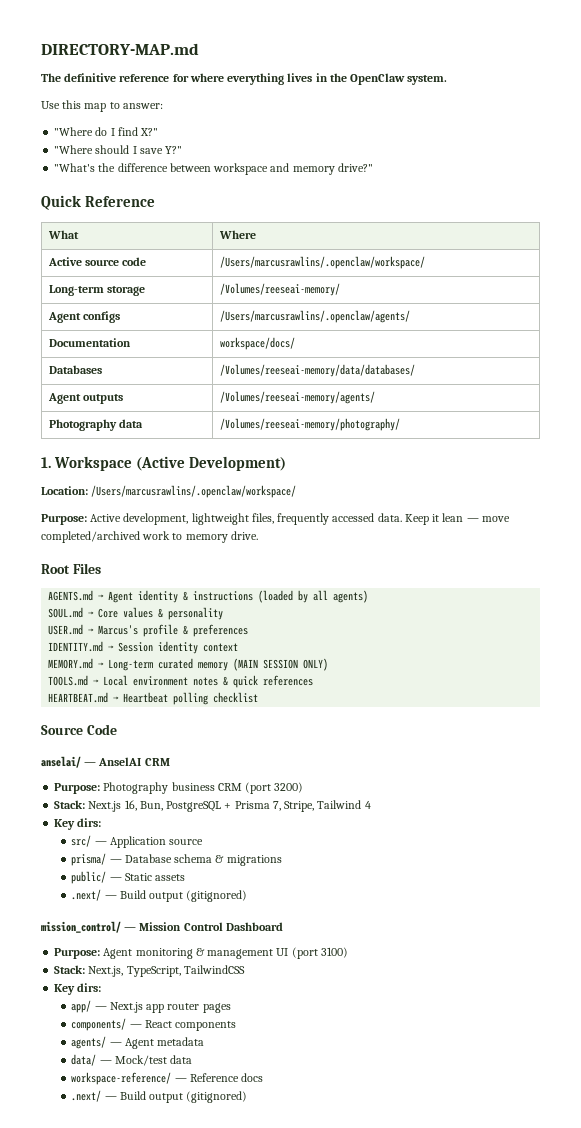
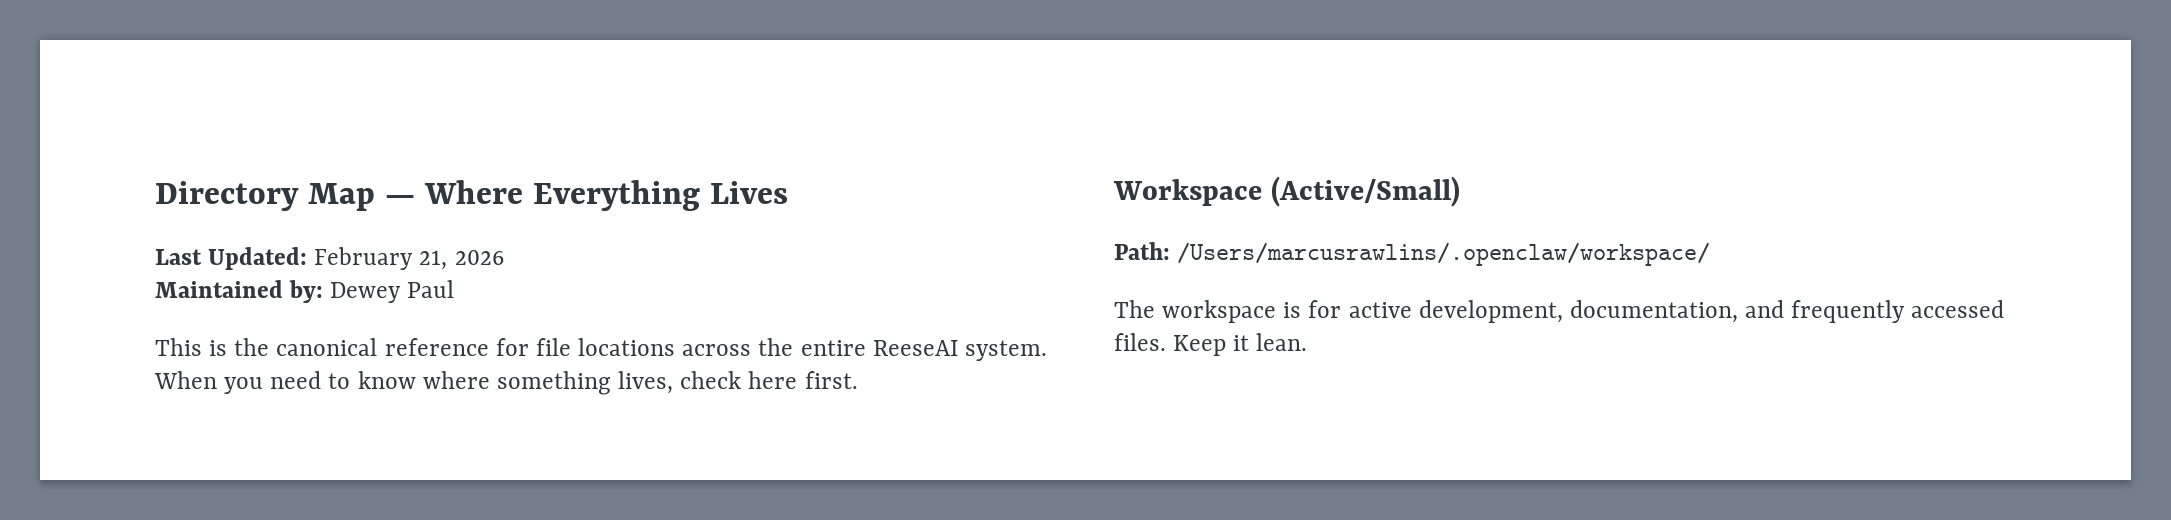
- DIRECTORY-MAP.md
- The definitive reference for where everything lives in the OpenClaw system.
- Use this map to answer:
- "Where do I find X?"
- "Where should I save Y?"
- "What's the difference between workspace and memory drive?"
- Quick Reference
- What | Where
- Active source code | /Users/marcusrawlins/.openclaw/workspace/
- Long-term storage | /Volumes/reeseai-memory/
- Agent configs | /Users/marcusrawlins/.openclaw/agents/
- Documentation | workspace/docs/
- Databases | /Volumes/reeseai-memory/data/databases/
- Agent outputs | /Volumes/reeseai-memory/agents/
- Photography data | /Volumes/reeseai-memory/photography/
- 1. Workspace (Active Development)
- Location: /Users/marcusrawlins/.openclaw/workspace/
- Purpose: Active development, lightweight files, frequently accessed data.
+ Directory Map — Where Everything Lives
+ Last Updated: February 21, 2026
+ Maintained by: Dewey Paul
+ This is the canonical reference for file locations across the entire ReeseAI system. When you need to know where something lives, check here first.
+ Workspace (Active/Small)
+ Path: /Users/marcusrawlins/.openclaw/workspace/
+ The workspace is for active development, documentation, and frequently accessed files.
- Keep it lean — move completed/archived work to memory drive.
- Root Files
- AGENTS.md → Agent identity & instructions (loaded by all agents)
- SOUL.md → Core values & personality
- USER.md → Marcus's profile & preferences
- IDENTITY.md → Session identity context
- MEMORY.md → Long-term curated memory (MAIN SESSION ONLY)
- TOOLS.md → Local environment notes & quick references
- HEARTBEAT.md → Heartbeat polling checklist
- Source Code
- anselai/ — AnselAI CRM
- Purpose: Photography business CRM (port 3200)
- Stack: Next.js 16, Bun, PostgreSQL + Prisma 7, Stripe, Tailwind 4
- Key dirs:
- src/ — Application source
- prisma/ — Database schema & migrations
- public/ — Static assets
- .next/ — Build output (gitignored)
- mission_control/ — Mission Control Dashboard
- Purpose: Agent monitoring & management UI (port 3100)
- Stack: Next.js, TypeScript, TailwindCSS
- Key dirs:
- app/ — Next.js app router pages
- components/ — React components
- agents/ — Agent metadata
- data/ — Mock/test data
- workspace-reference/ — Reference docs
- .next/ — Build output (gitignored)
+ Keep it lean.

